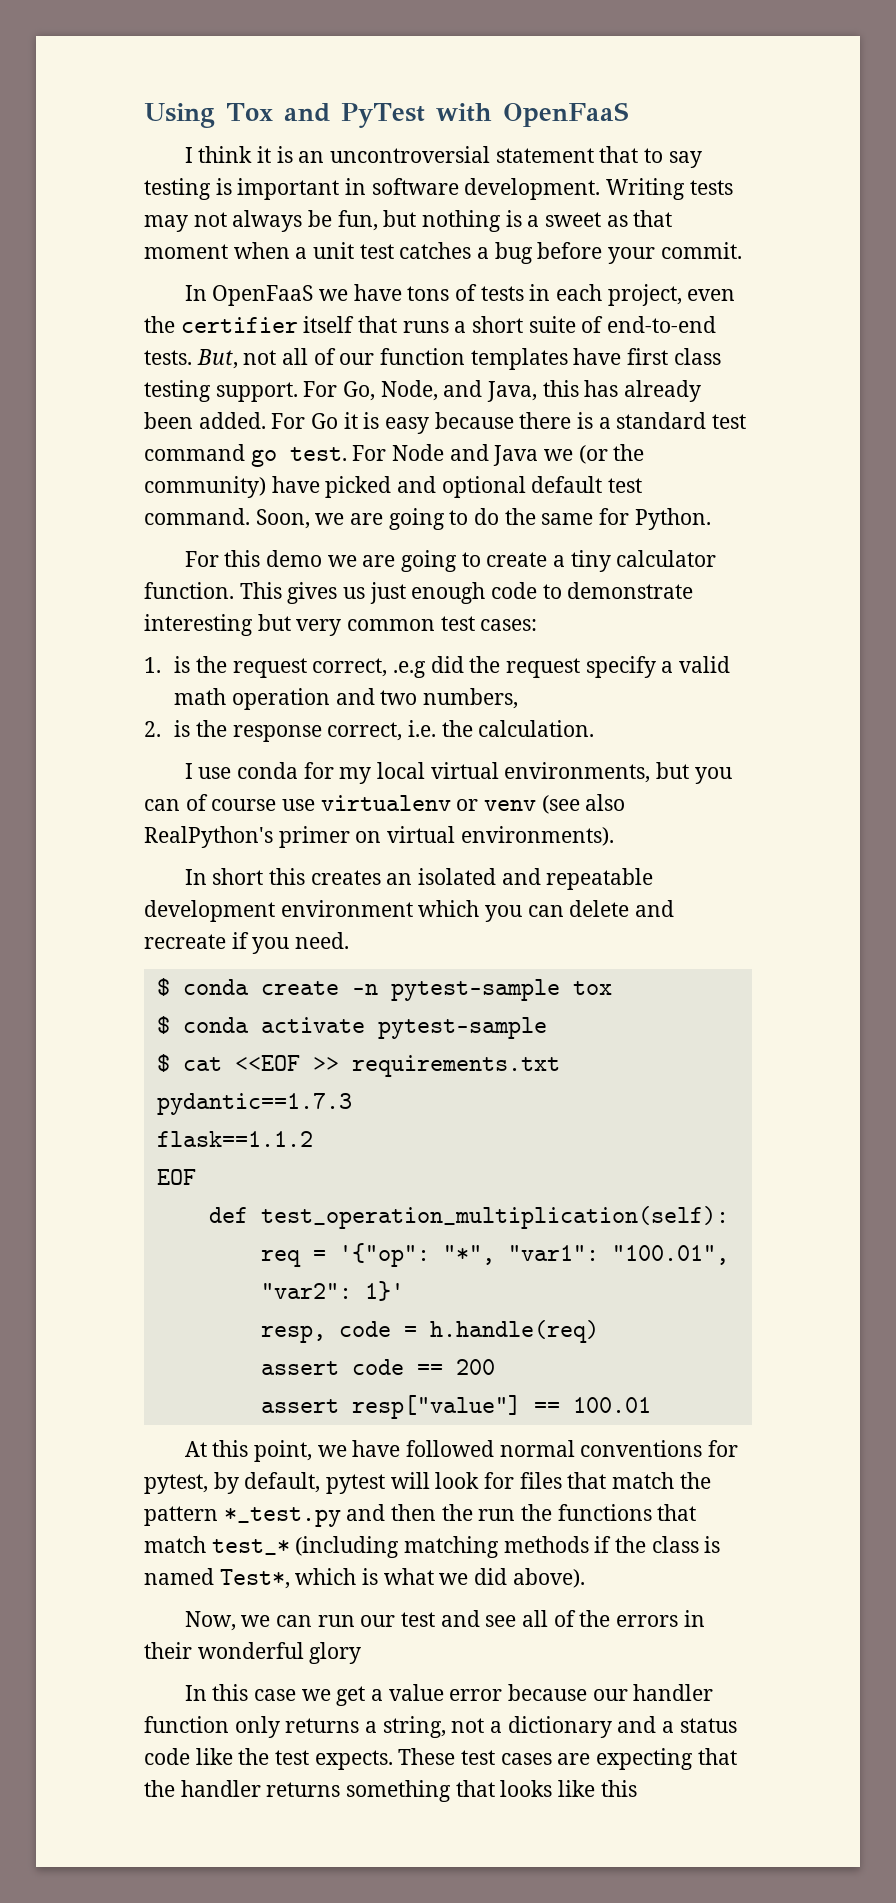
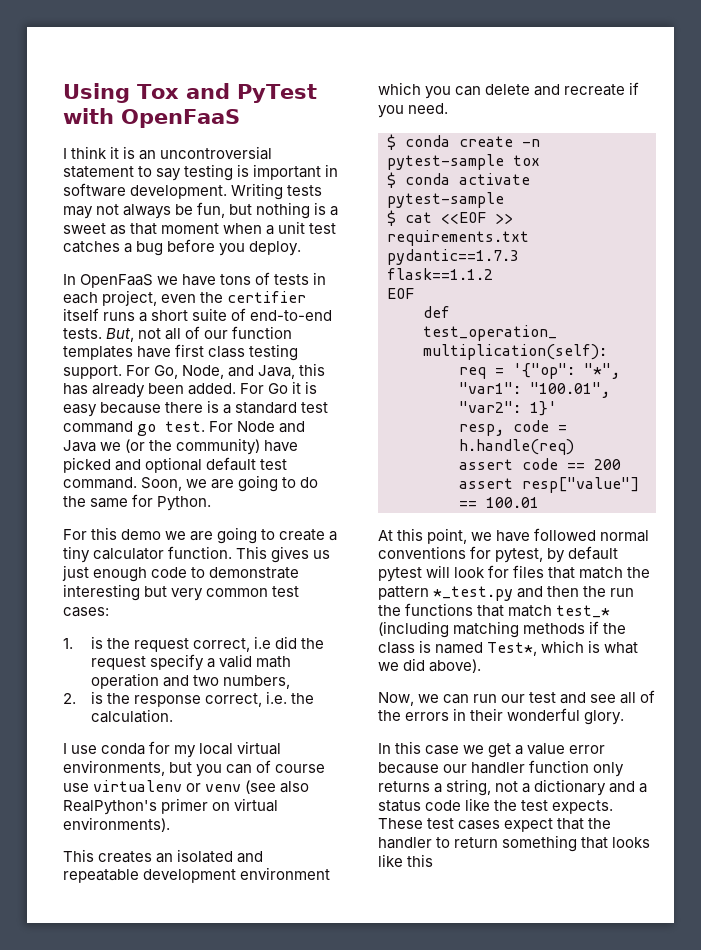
- I think it is an uncontroversial statement that to say testing is important in software development.
+ I think it is an uncontroversial statement to say testing is important in software development.
- Writing tests may not always be fun, but nothing is a sweet as that moment when a unit test catches a bug before your commit.
+ Writing tests may not always be fun, but nothing is a sweet as that moment when a unit test catches a bug before you deploy.
- In OpenFaaS we have tons of tests in each project, even the certifier itself that runs a short suite of end-to-end tests.
+ In OpenFaaS we have tons of tests in each project, even the certifier itself runs a short suite of end-to-end tests.
- 1. is the request correct, .e.g did the request specify a valid math operation and two numbers,
+ 1. is the request correct, i.e did the request specify a valid math operation and two numbers,
- In short this creates an isolated and repeatable development environment which you can delete and recreate if you need.
+ This creates an isolated and repeatable development environment which you can delete and recreate if you need.
- At this point, we have followed normal conventions for pytest, by default, pytest will look for files that match the pattern *_test.py and then the run the functions that match test_* (including matching methods if the class is named Test*, which is what we did above).
+ At this point, we have followed normal conventions for pytest, by default pytest will look for files that match the pattern *_test.py and then the run the functions that match test_* (including matching methods if the class is named Test*, which is what we did above).
- Now, we can run our test and see all of the errors in their wonderful glory
+ Now, we can run our test and see all of the errors in their wonderful glory.
- These test cases are expecting that the handler returns something that looks like this
+ These test cases expect that the handler to return something that looks like this

